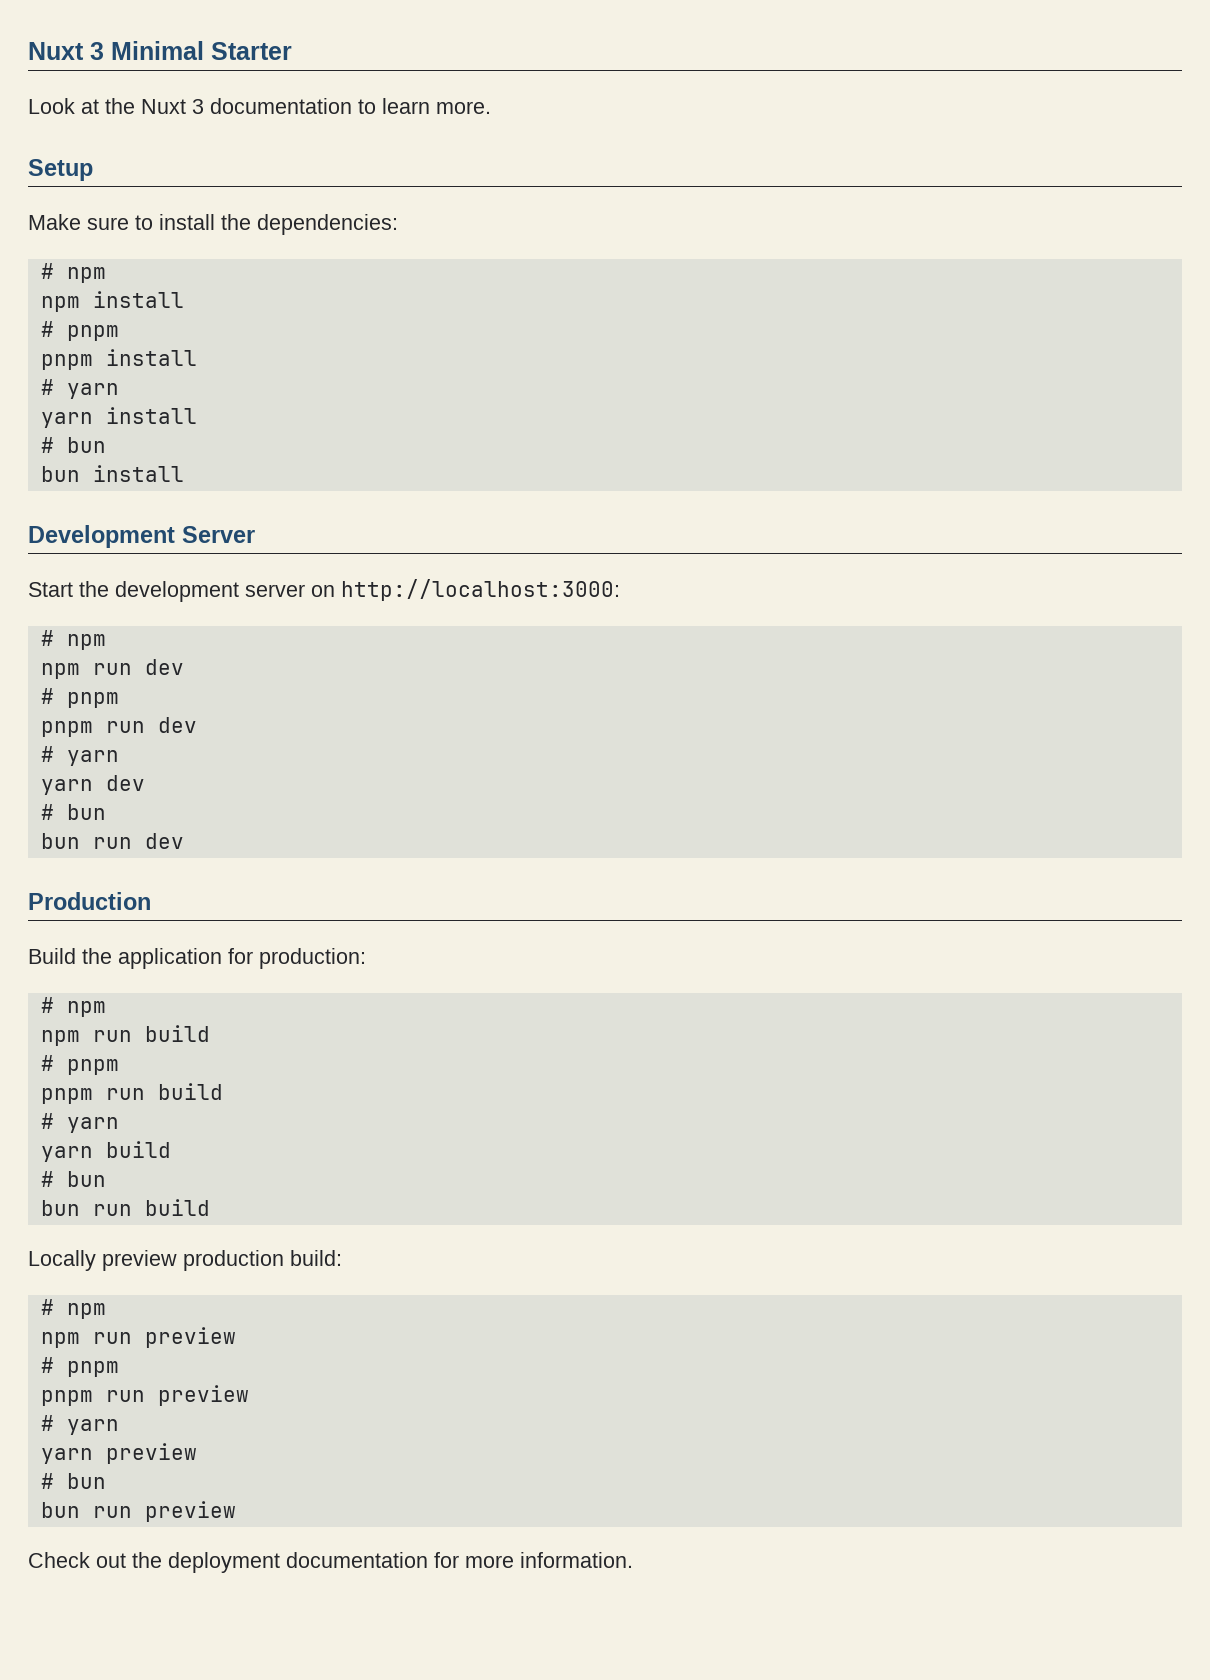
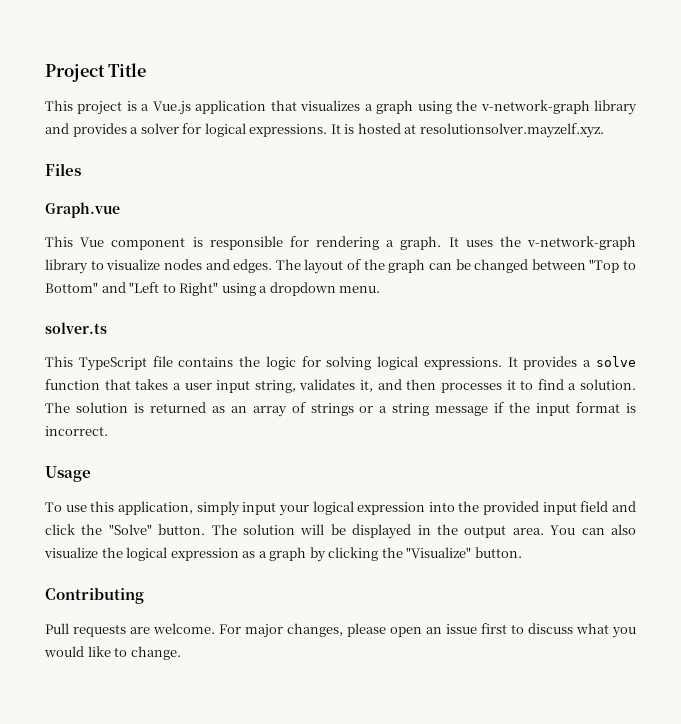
- Nuxt 3 Minimal Starter
- Look at the Nuxt 3 documentation to learn more.
- Setup
- Make sure to install the dependencies:
- # npm
- npm install
- # pnpm
- pnpm install
- # yarn
- yarn install
- # bun
- bun install
- Development Server
- Start the development server on http://localhost:3000:
- # npm
- npm run dev
- # pnpm
- pnpm run dev
- # yarn
- yarn dev
- # bun
- bun run dev
- Production
- Build the application for production:
- # npm
- npm run build
- # pnpm
- pnpm run build
- # yarn
- yarn build
- # bun
- bun run build
- Locally preview production build:
- # npm
- npm run preview
- # pnpm
- pnpm run preview
- # yarn
- yarn preview
- # bun
- bun run preview
- Check out the deployment documentation for more information.
+ Project Title
+ This project is a Vue.js application that visualizes a graph using the v-network-graph library and provides a solver for logical expressions. It is hosted at resolutionsolver.mayzelf.xyz.
+ Files
+ Graph.vue
+ This Vue component is responsible for rendering a graph. It uses the v-network-graph library to visualize nodes and edges. The layout of the graph can be changed between "Top to Bottom" and "Left to Right" using a dropdown menu.
+ solver.ts
+ This TypeScript file contains the logic for solving logical expressions. It provides a solve function that takes a user input string, validates it, and then processes it to find a solution. The solution is returned as an array of strings or a string message if the input format is incorrect.
+ Usage
+ To use this application, simply input your logical expression into the provided input field and click the "Solve" button. The solution will be displayed in the output area. You can also visualize the logical expression as a graph by clicking the "Visualize" button.
+ Contributing
+ Pull requests are welcome. For major changes, please open an issue first to discuss what you would like to change.

